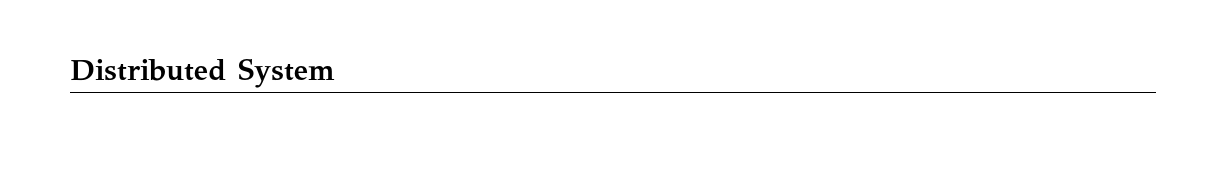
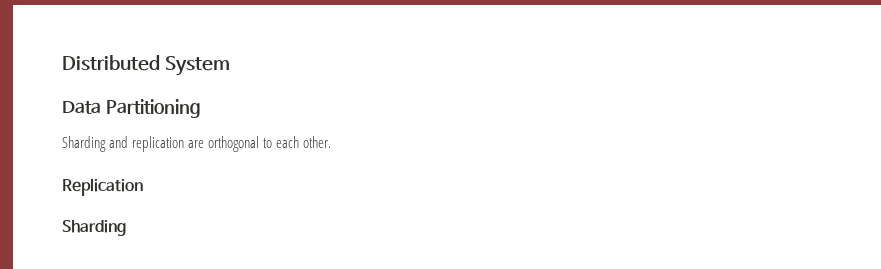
+ Data Partitioning
+ Sharding and replication are orthogonal to each other.
+ Replication
+ Sharding

